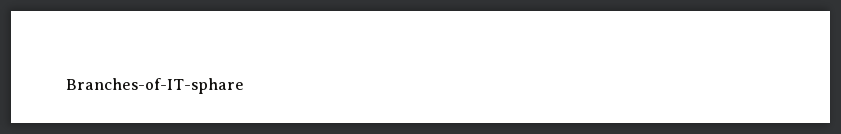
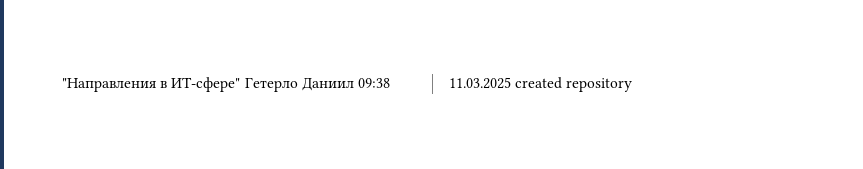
- Branches-of-IT-sphare
+ "Направления в ИТ-сфере" Гетерло Даниил 09:38 11.03.2025 created repository

